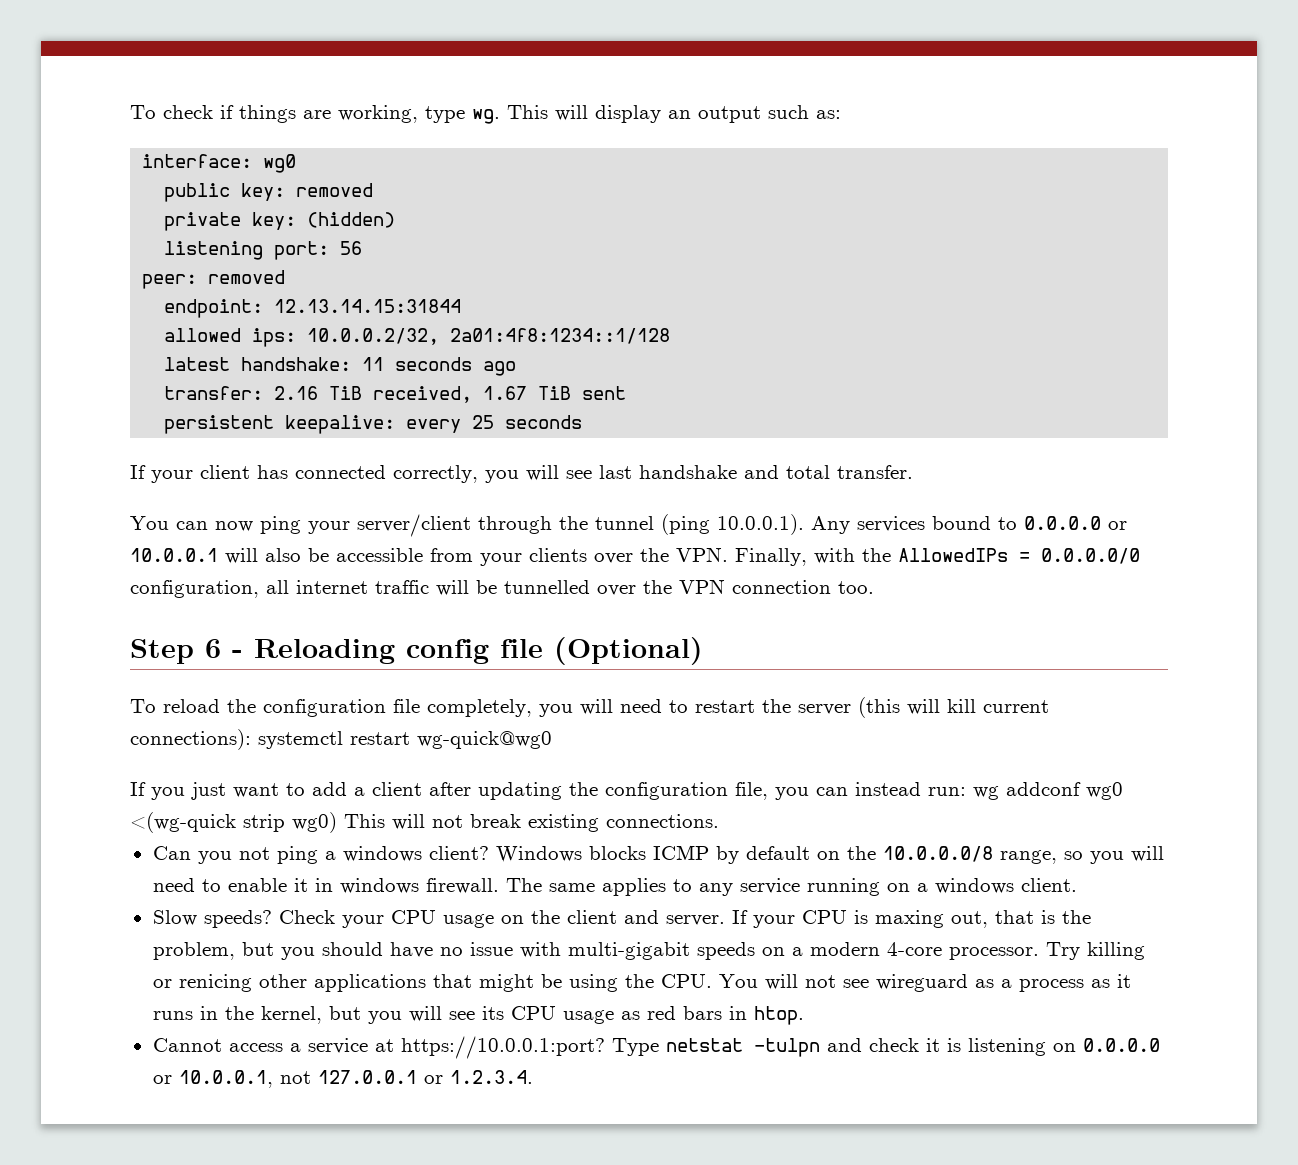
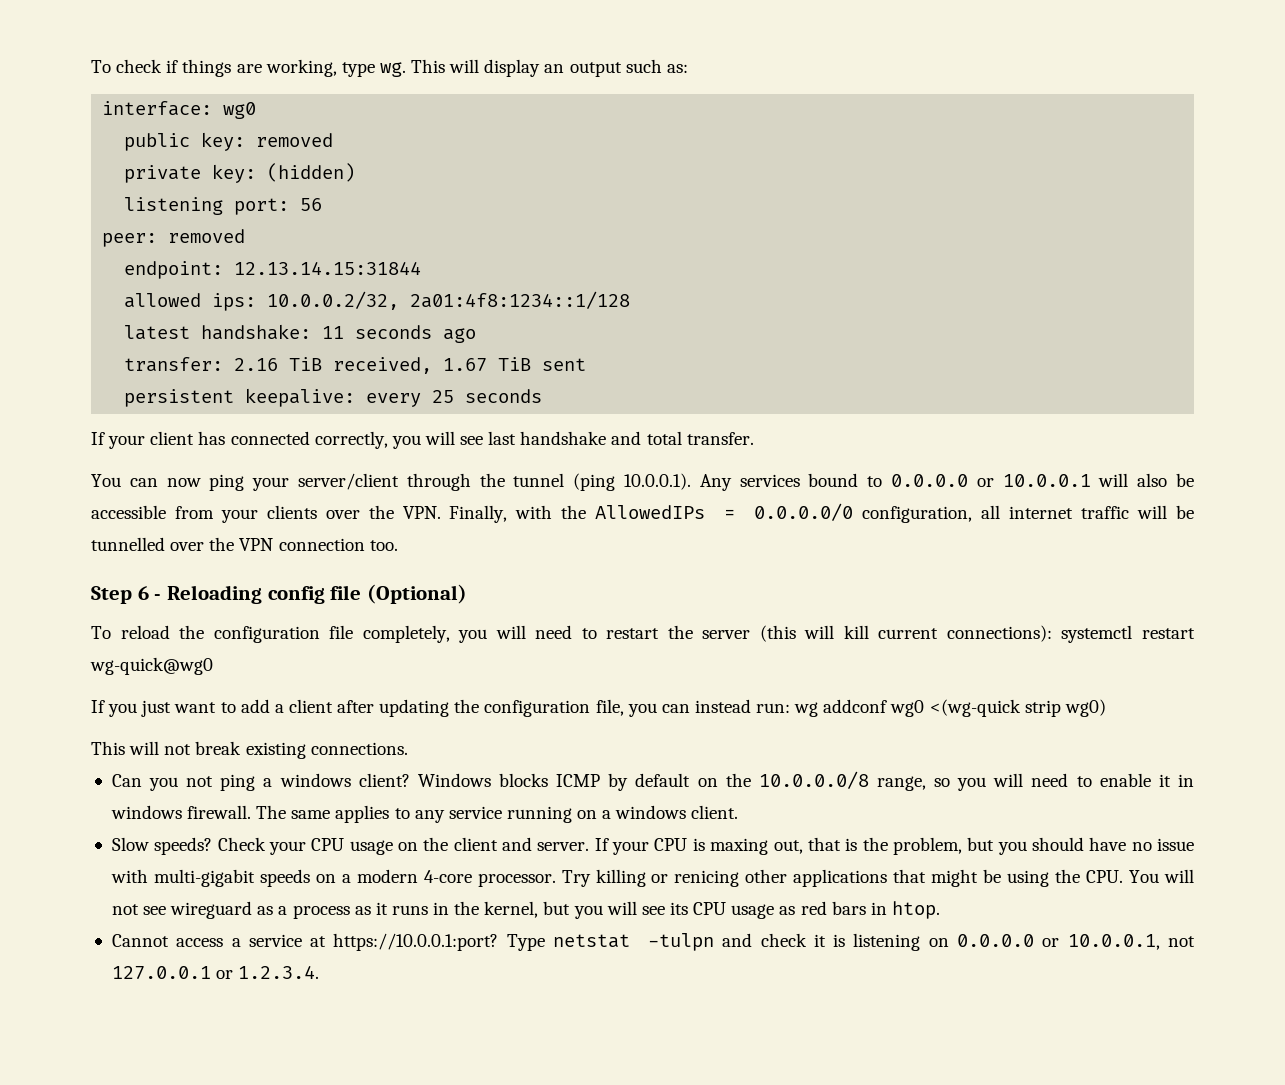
- If you just want to add a client after updating the configuration file, you can instead run: wg addconf wg0 <(wg-quick strip wg0) This will not break existing connections.
+ If you just want to add a client after updating the configuration file, you can instead run: wg addconf wg0 <(wg-quick strip wg0)
+ This will not break existing connections.

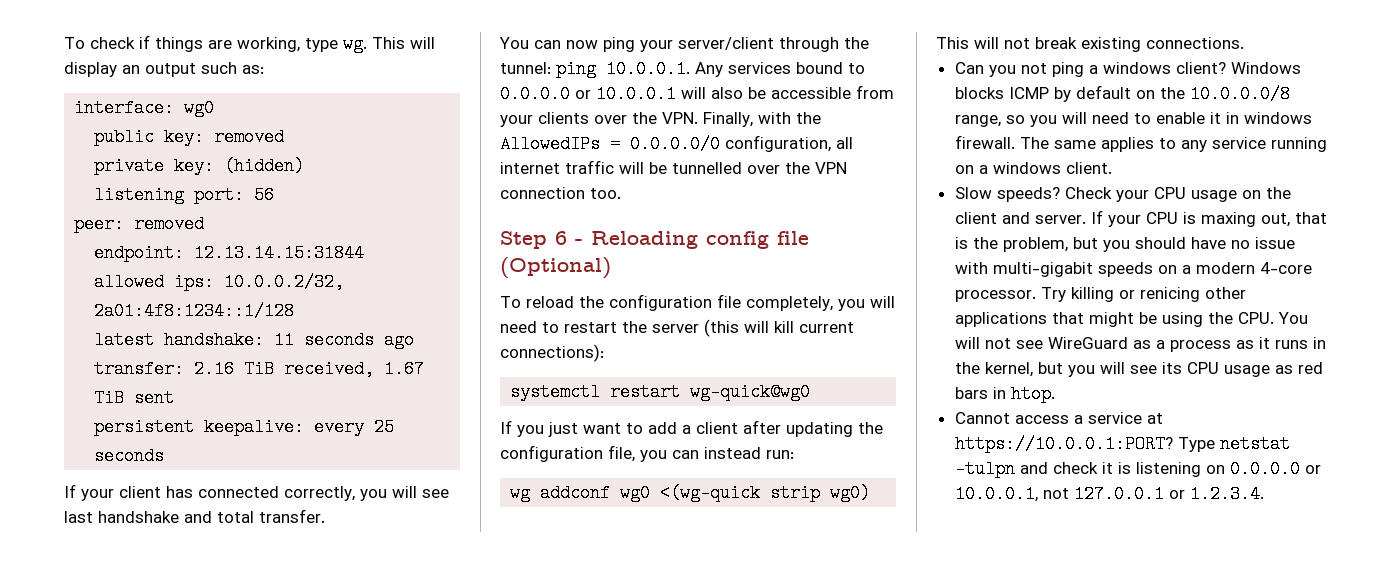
- You can now ping your server/client through the tunnel (ping 10.0.0.1). Any services bound to 0.0.0.0 or 10.0.0.1 will also be accessible from your clients over the VPN. Finally, with the AllowedIPs = 0.0.0.0/0 configuration, all internet traffic will be tunnelled over the VPN connection too.
+ You can now ping your server/client through the tunnel: ping 10.0.0.1. Any services bound to 0.0.0.0 or 10.0.0.1 will also be accessible from your clients over the VPN. Finally, with the AllowedIPs = 0.0.0.0/0 configuration, all internet traffic will be tunnelled over the VPN connection too.
- To reload the configuration file completely, you will need to restart the server (this will kill current connections): systemctl restart wg-quick@wg0
+ To reload the configuration file completely, you will need to restart the server (this will kill current connections):
+ systemctl restart wg-quick@wg0
- If you just want to add a client after updating the configuration file, you can instead run: wg addconf wg0 <(wg-quick strip wg0)
+ If you just want to add a client after updating the configuration file, you can instead run:
+ wg addconf wg0 <(wg-quick strip wg0)
- Try killing or renicing other applications that might be using the CPU. You will not see wireguard as a process as it runs in the kernel, but you will see its CPU usage as red bars in htop.
+ Try killing or renicing other applications that might be using the CPU. You will not see WireGuard as a process as it runs in the kernel, but you will see its CPU usage as red bars in htop.
- Cannot access a service at https://10.0.0.1:port?
+ Cannot access a service at https://10.0.0.1:PORT?

